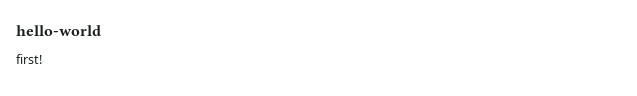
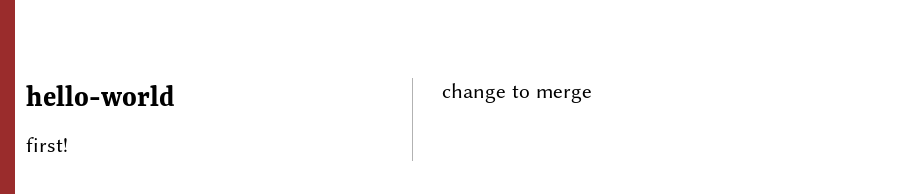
+ change to merge

